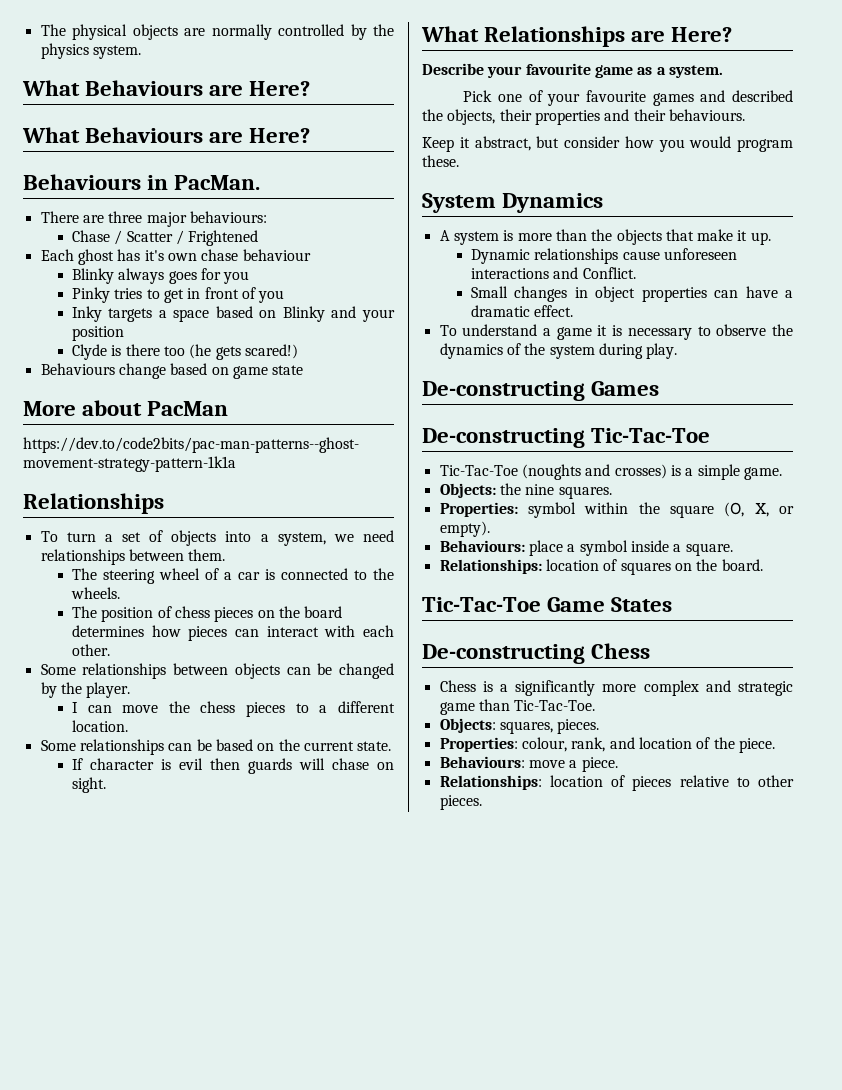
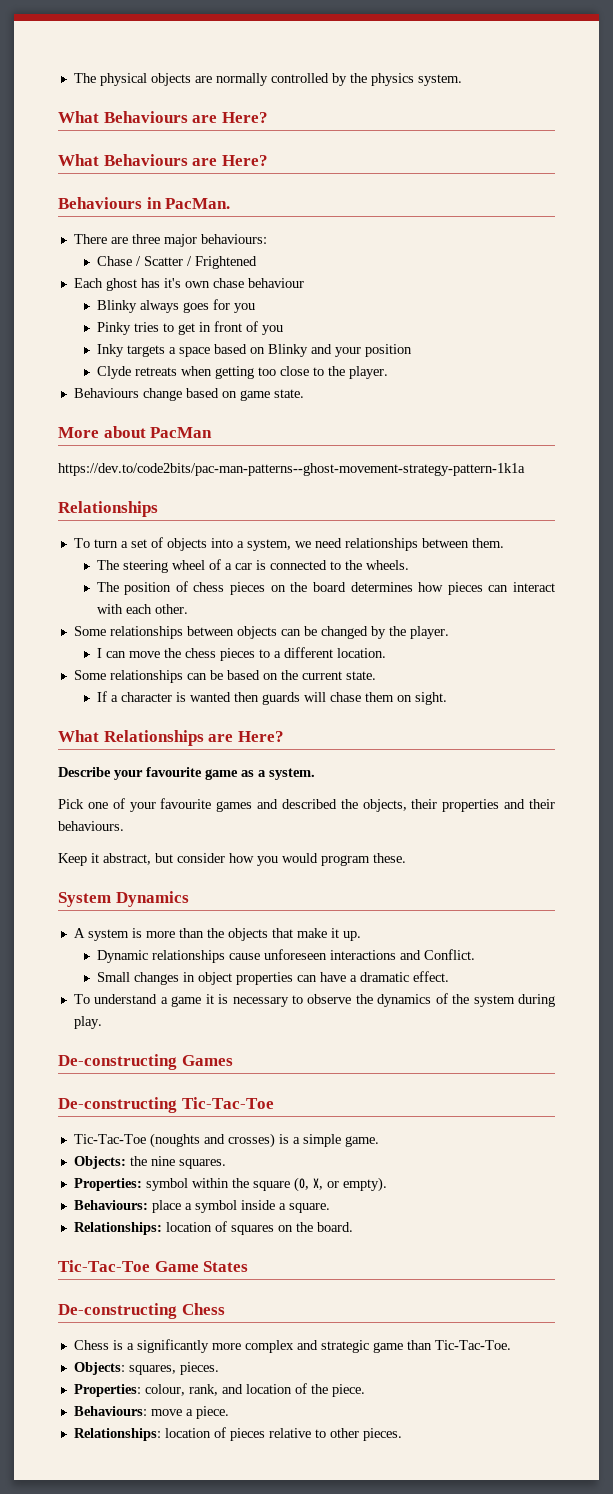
- Clyde is there too (he gets scared!)
+ Clyde retreats when getting too close to the player.
- Behaviours change based on game state
+ Behaviours change based on game state.
- If character is evil then guards will chase on sight.
+ If a character is wanted then guards will chase them on sight.

